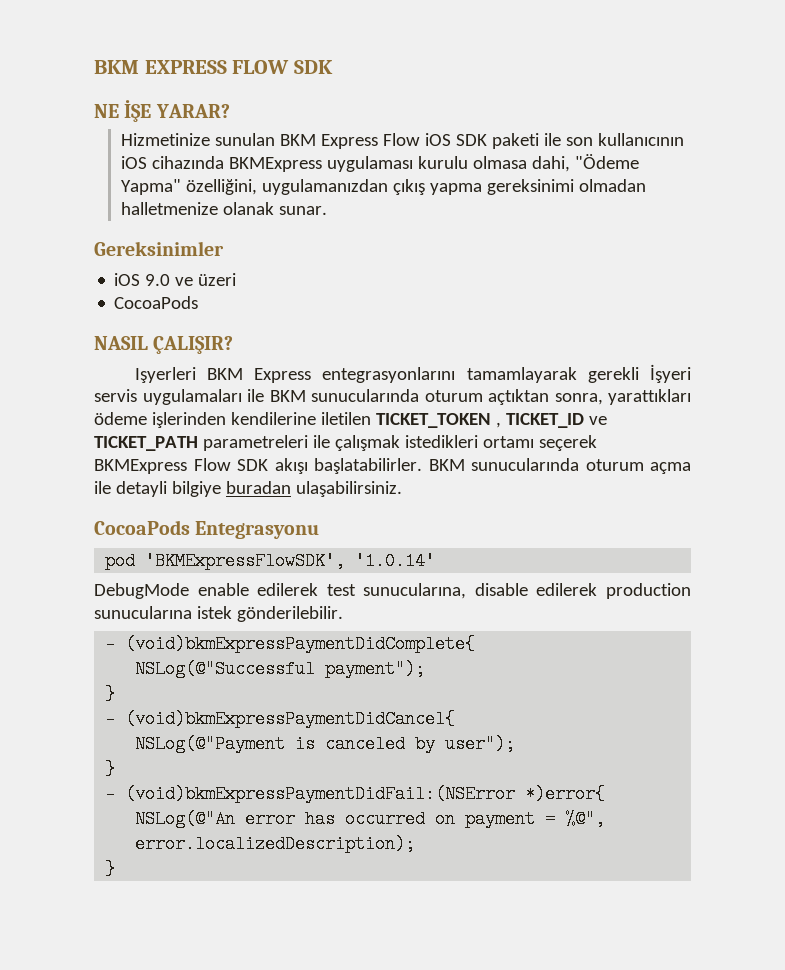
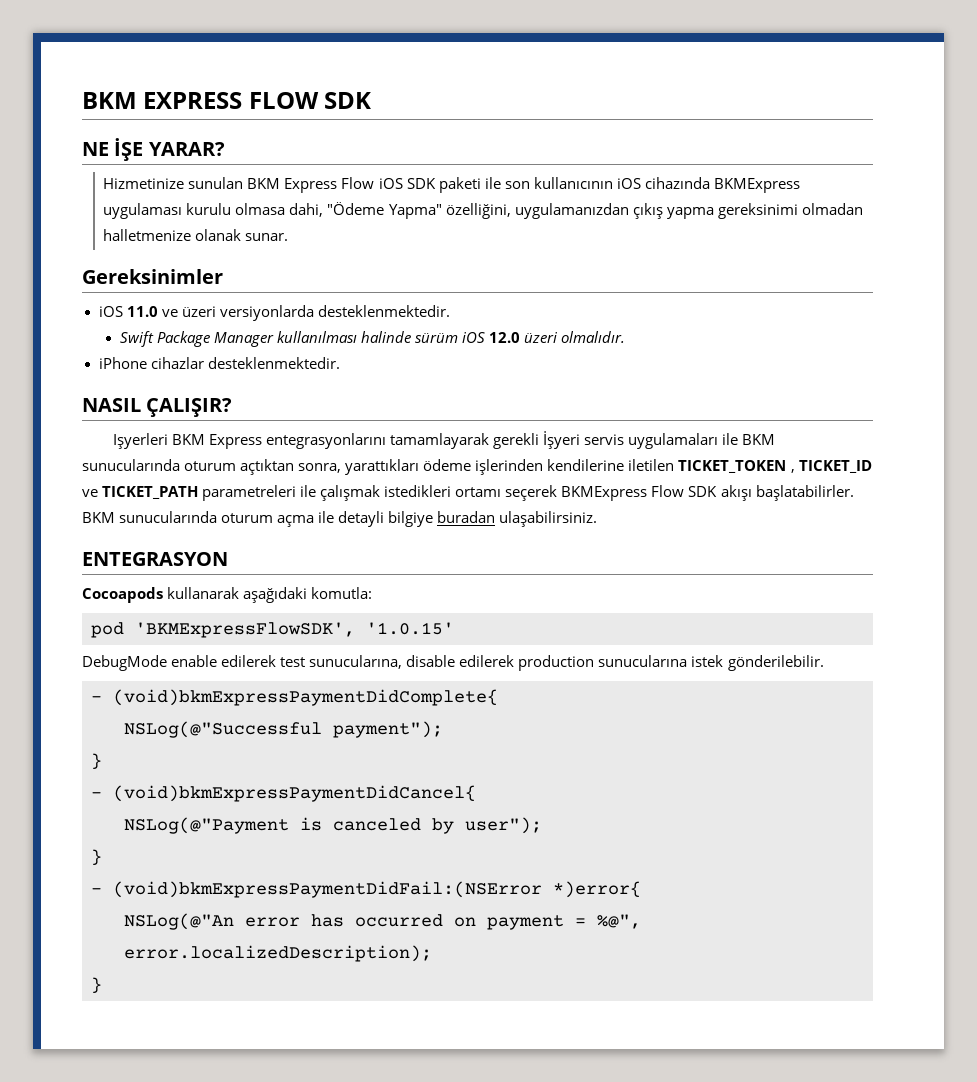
- iOS 9.0 ve üzeri
- CocoaPods
+ iOS 11.0 ve üzeri versiyonlarda desteklenmektedir.
+ Swift Package Manager kullanılması halinde sürüm iOS 12.0 üzeri olmalıdır.
+ iPhone cihazlar desteklenmektedir.
- CocoaPods Entegrasyonu
+ ENTEGRASYON
+ Cocoapods kullanarak aşağıdaki komutla:
- pod 'BKMExpressFlowSDK', '1.0.14'
+ pod 'BKMExpressFlowSDK', '1.0.15'

